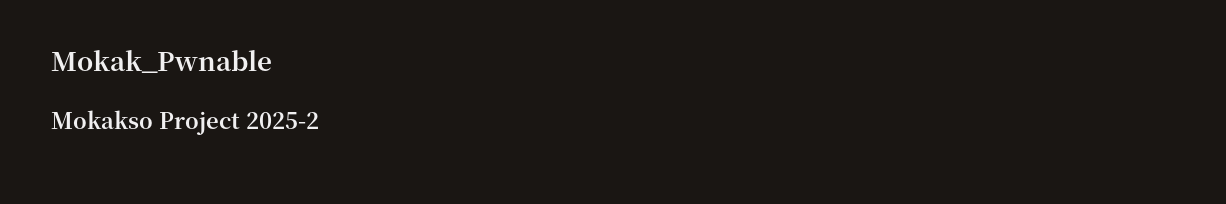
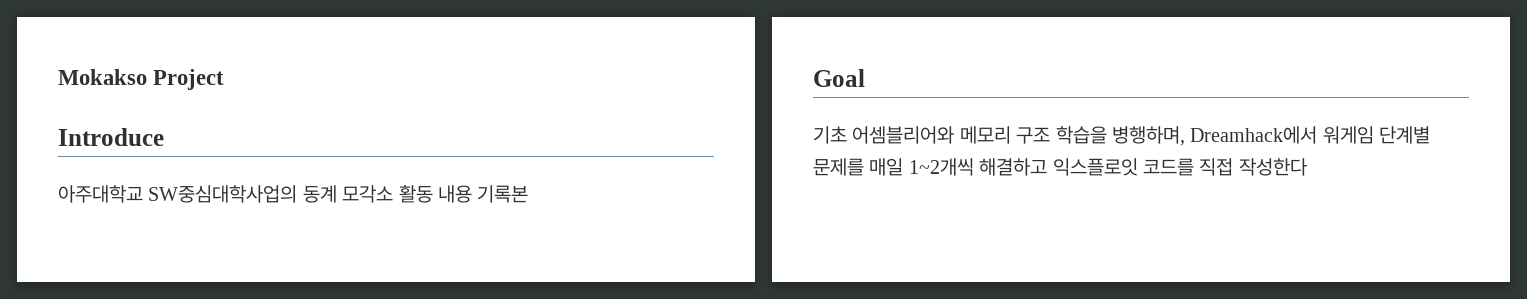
- Mokak_Pwnable
- Mokakso Project 2025-2
+ Mokakso Project
+ Introduce
+ 아주대학교 SW중심대학사업의 동계 모각소 활동 내용 기록본
+ Goal
+ 기초 어셈블리어와 메모리 구조 학습을 병행하며, Dreamhack에서 워게임 단계별 문제를 매일 1~2개씩 해결하고 익스플로잇 코드를 직접 작성한다

